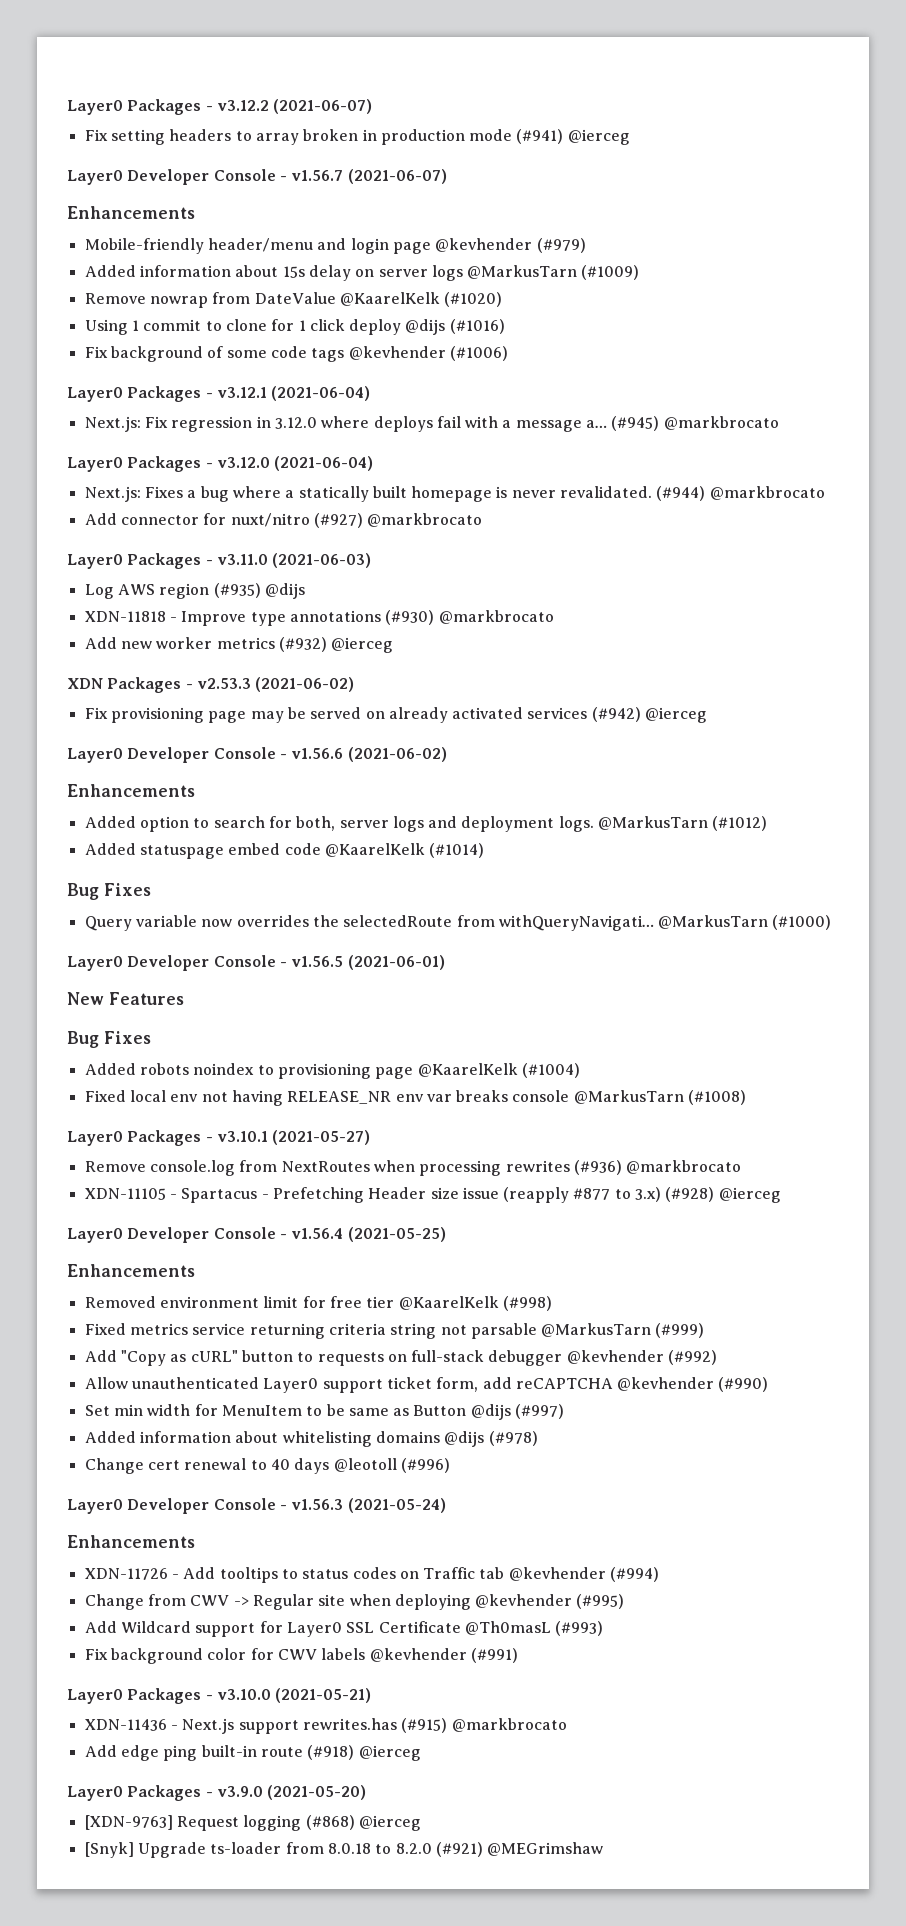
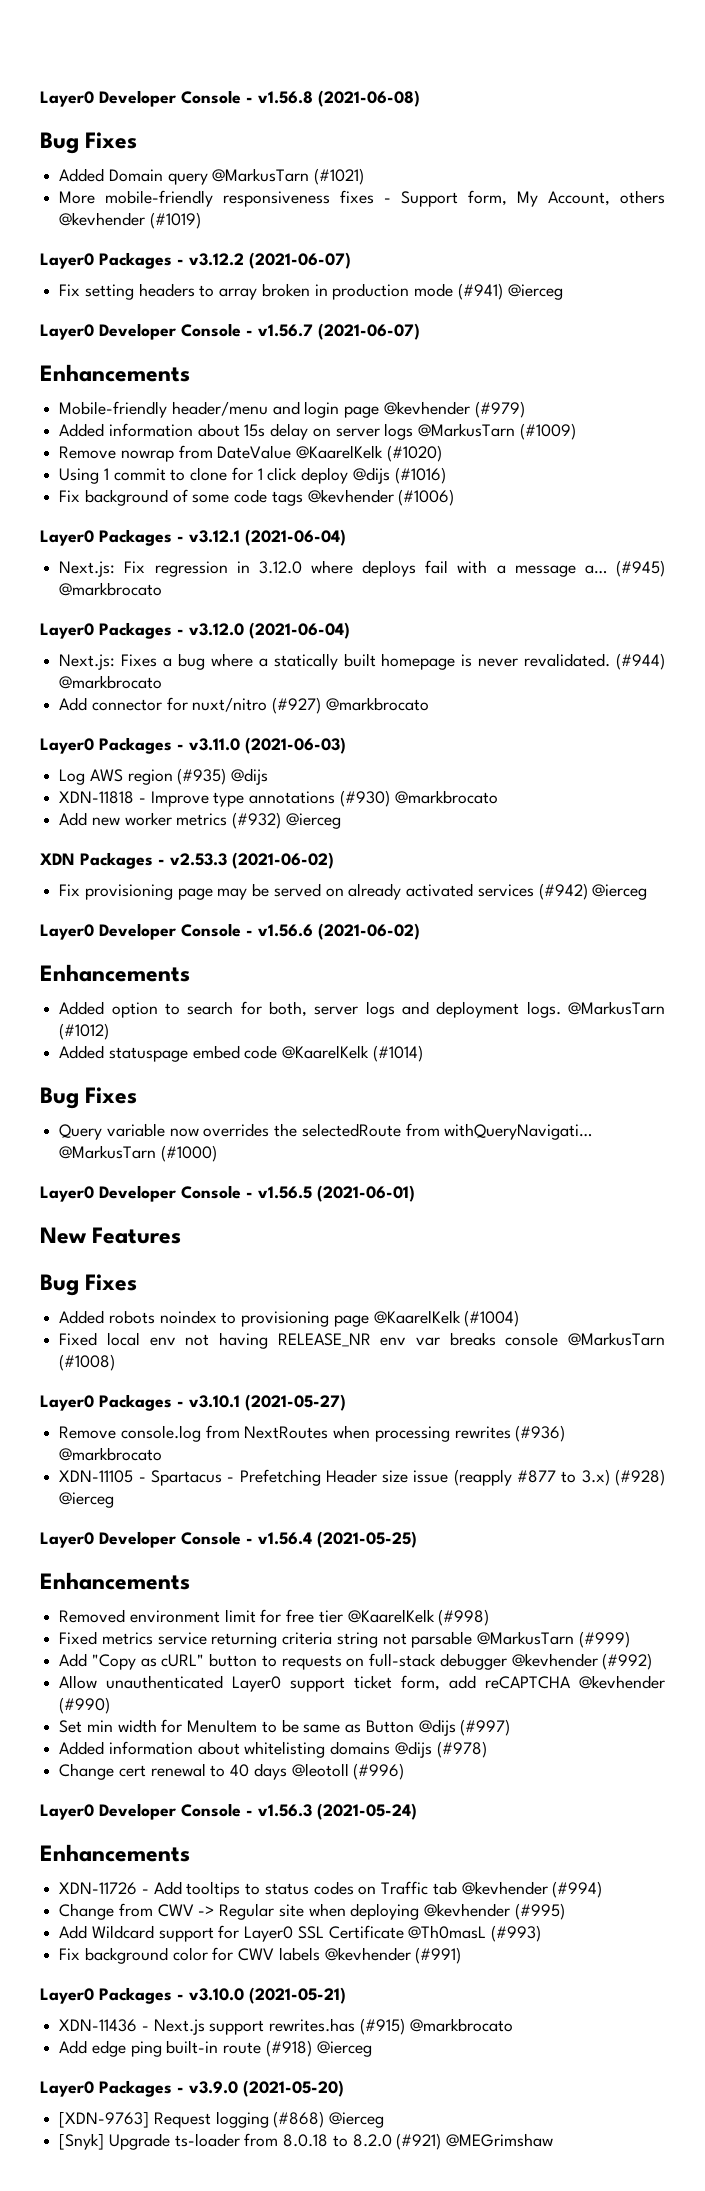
+ Layer0 Developer Console - v1.56.8 (2021-06-08)
+ Bug Fixes
+ Added Domain query @MarkusTarn (#1021)
+ More mobile-friendly responsiveness fixes - Support form, My Account, others @kevhender (#1019)

